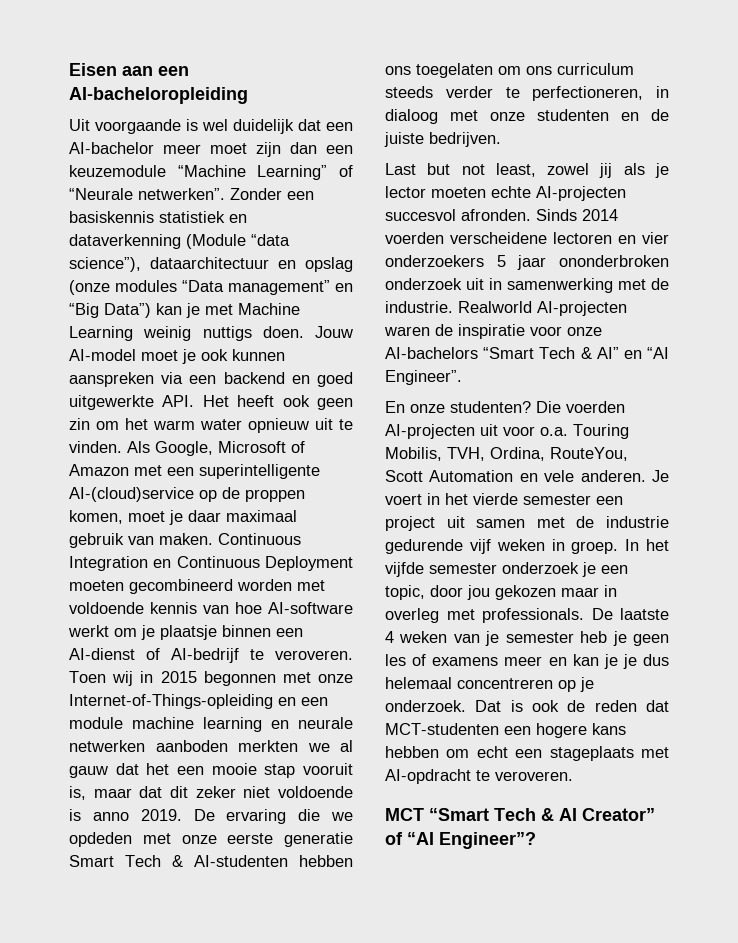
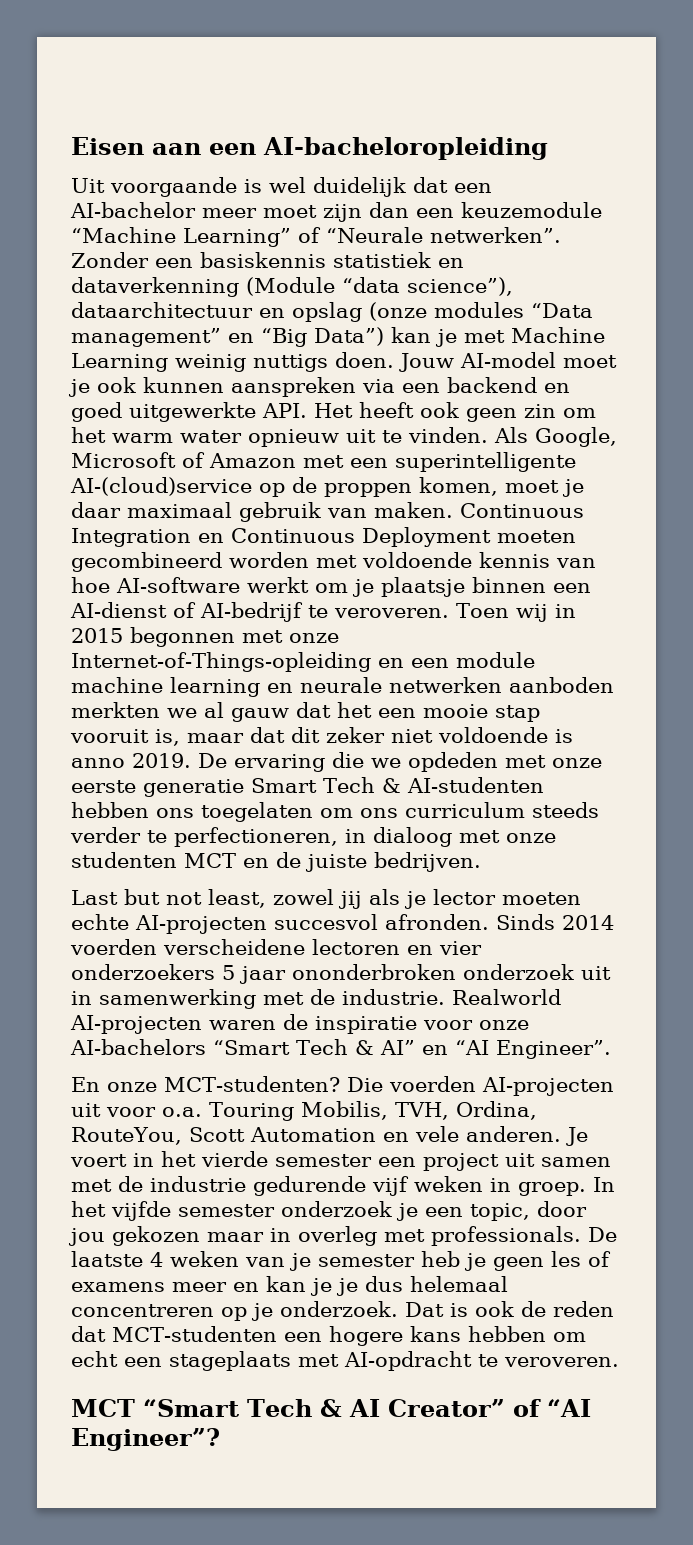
- De ervaring die we opdeden met onze eerste generatie Smart Tech & AI-studenten hebben ons toegelaten om ons curriculum steeds verder te perfectioneren, in dialoog met onze studenten en de juiste bedrijven.
+ De ervaring die we opdeden met onze eerste generatie Smart Tech & AI-studenten hebben ons toegelaten om ons curriculum steeds verder te perfectioneren, in dialoog met onze studenten MCT en de juiste bedrijven.
- En onze studenten?
+ En onze MCT-studenten?

